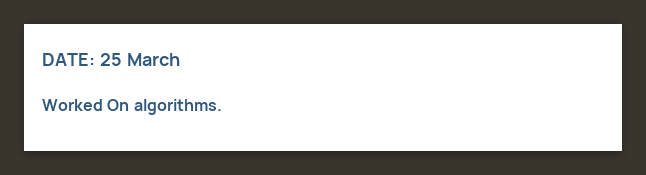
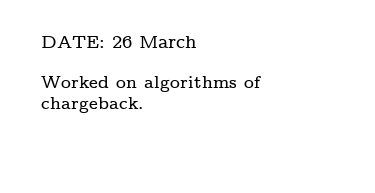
- DATE: 25 March
+ DATE: 26 March
- Worked On algorithms.
+ Worked on algorithms of chargeback.

